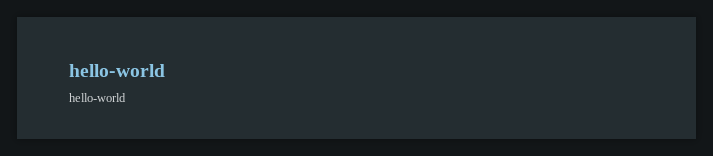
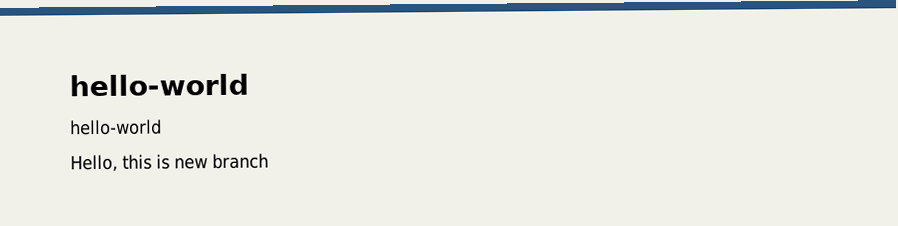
+ Hello, this is new branch

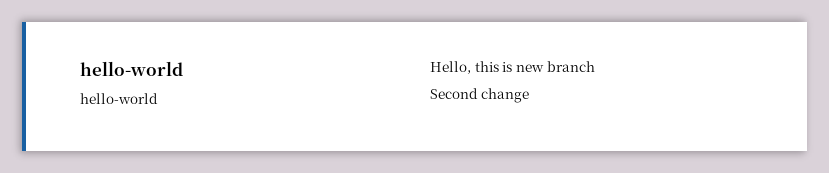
+ Second change

